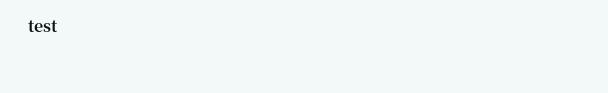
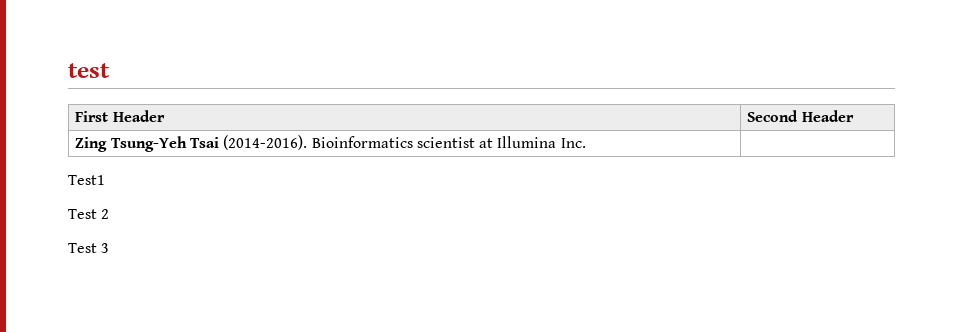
+ First Header | Second Header
+ Zing Tsung-Yeh Tsai (2014-2016). Bioinformatics scientist at Illumina Inc. |
+ Test1
+ Test 2
+ Test 3

